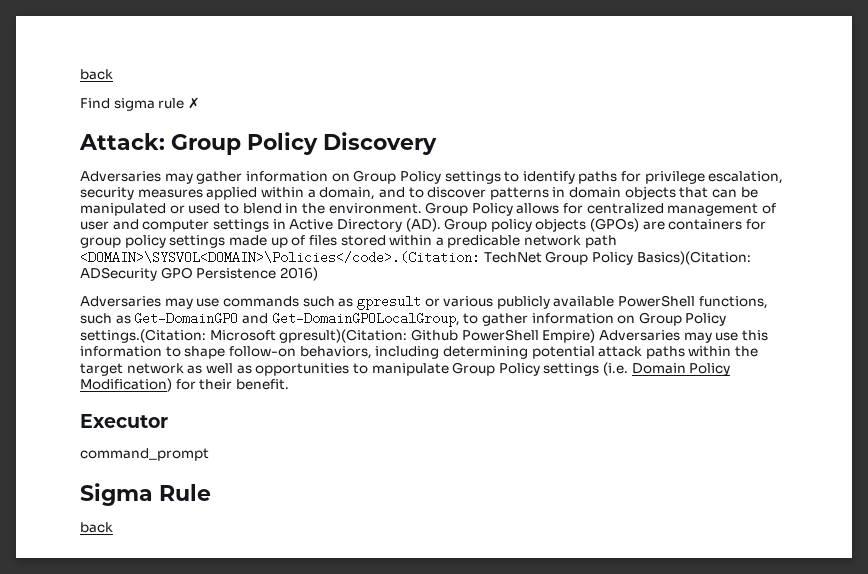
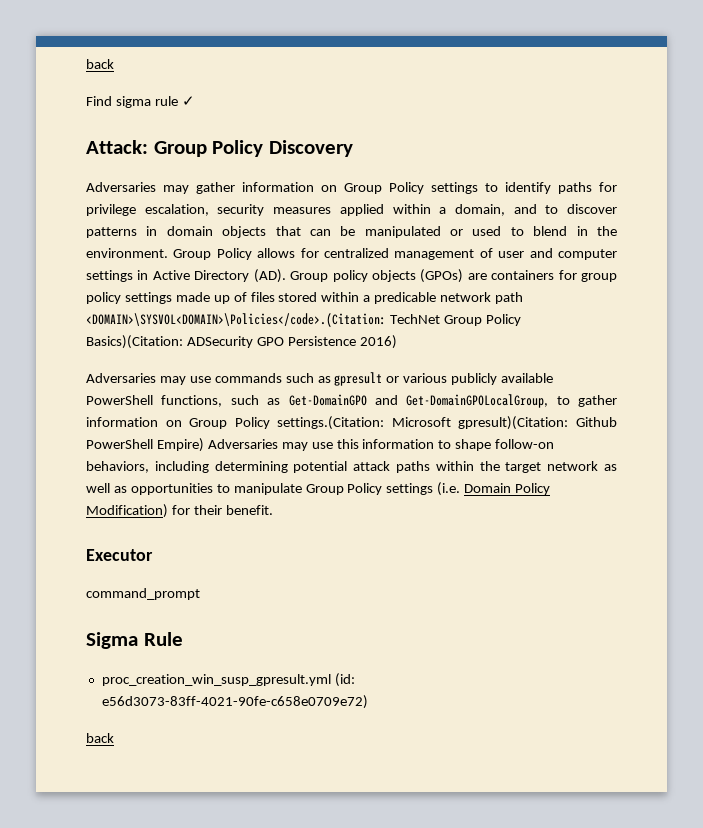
- Find sigma rule ✗
+ Find sigma rule ✓
+ proc_creation_win_susp_gpresult.yml (id: e56d3073-83ff-4021-90fe-c658e0709e72)

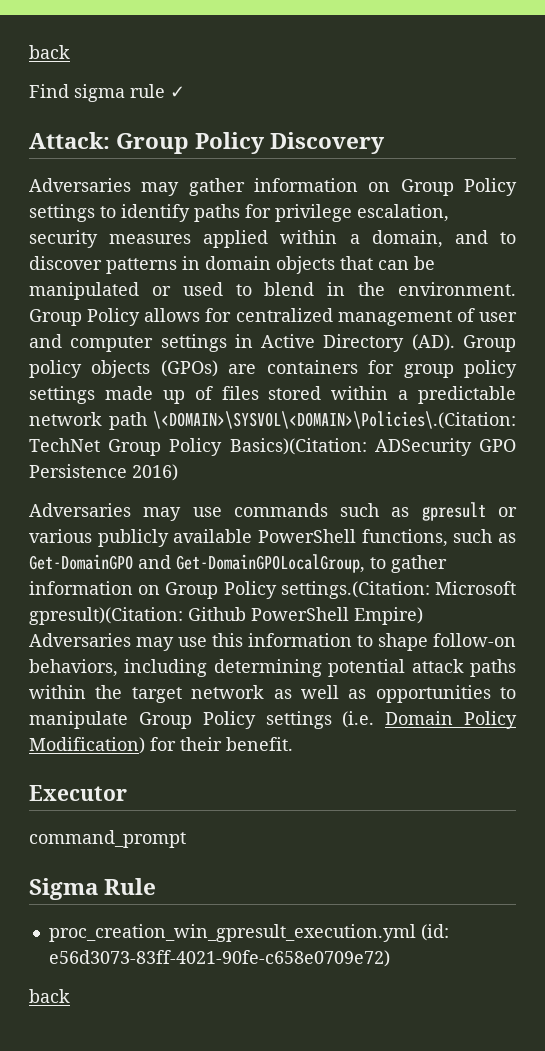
- Group Policy allows for centralized management of user and computer settings in Active Directory (AD). Group policy objects (GPOs) are containers for group policy settings made up of files stored within a predicable network path <DOMAIN>\SYSVOL<DOMAIN>\Policies</code>.(Citation: TechNet Group Policy Basics)(Citation: ADSecurity GPO Persistence 2016)
+ Group Policy allows for centralized management of user and computer settings in Active Directory (AD). Group policy objects (GPOs) are containers for group policy settings made up of files stored within a predictable network path \<DOMAIN>\SYSVOL\<DOMAIN>\Policies\.(Citation: TechNet Group Policy Basics)(Citation: ADSecurity GPO Persistence 2016)
- proc_creation_win_susp_gpresult.yml (id: e56d3073-83ff-4021-90fe-c658e0709e72)
+ proc_creation_win_gpresult_execution.yml (id: e56d3073-83ff-4021-90fe-c658e0709e72)

